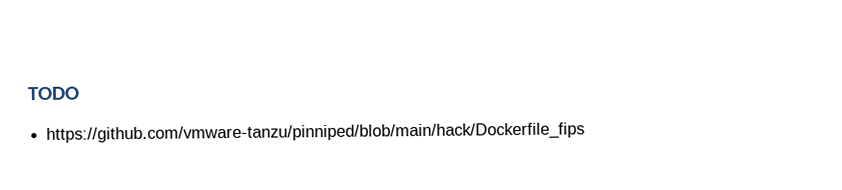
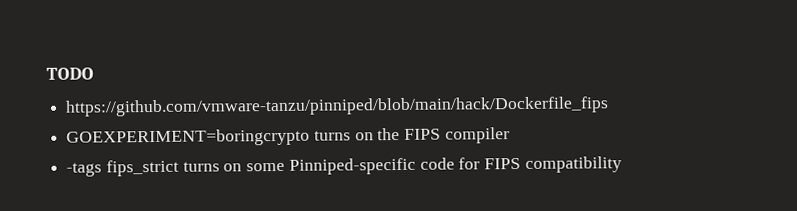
+ GOEXPERIMENT=boringcrypto turns on the FIPS compiler
+ -tags fips_strict turns on some Pinniped-specific code for FIPS compatibility

